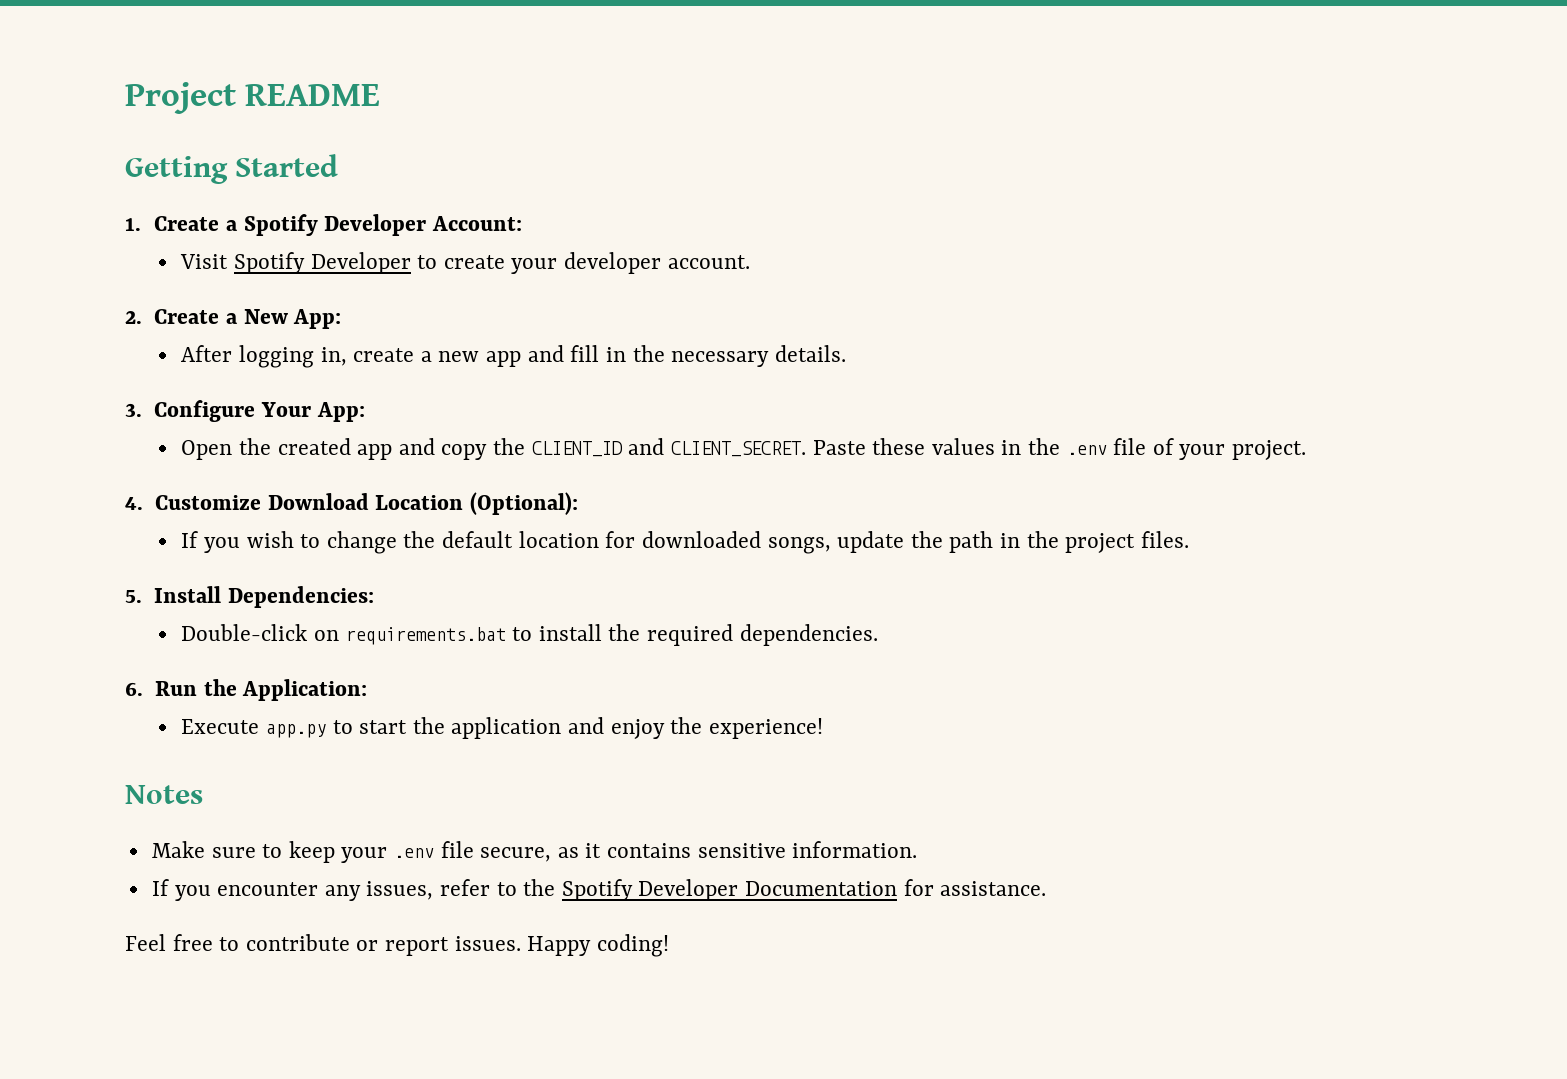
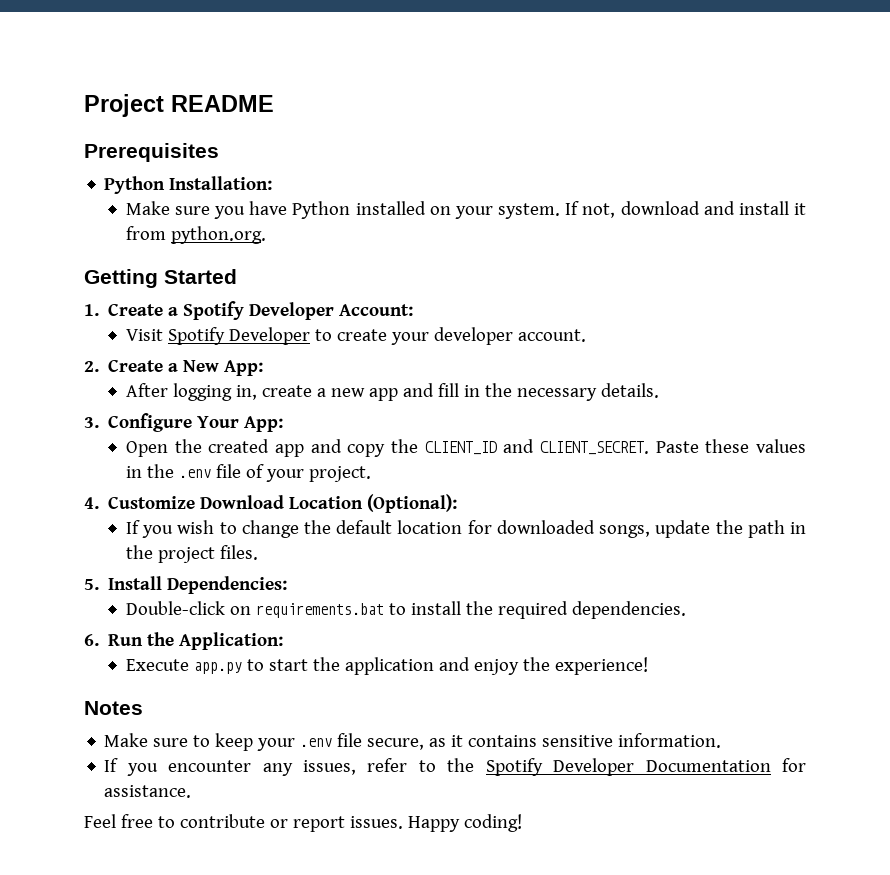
+ Prerequisites
+ Python Installation:
+ Make sure you have Python installed on your system. If not, download and install it from python.org.

